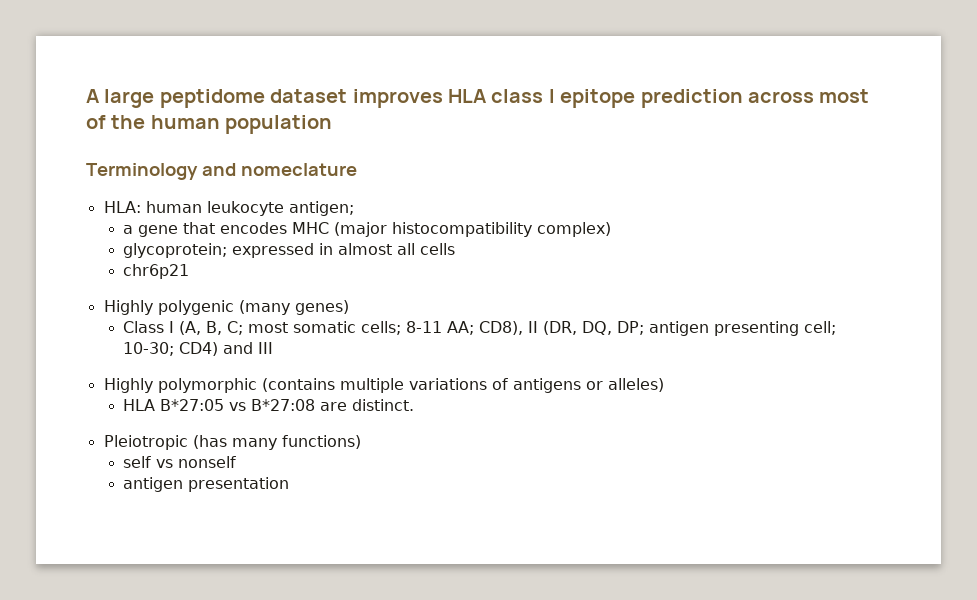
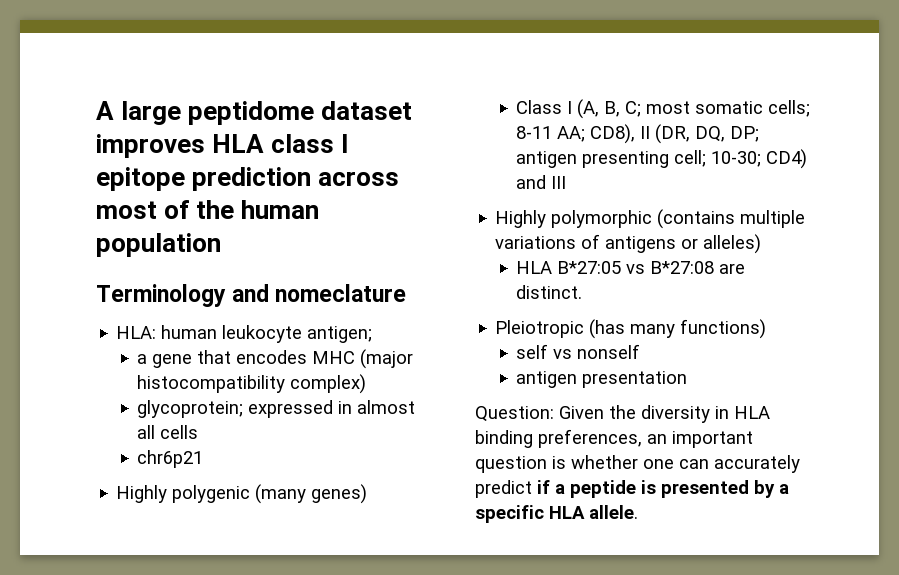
+ Question: Given the diversity in HLA binding preferences, an important question is whether one can accurately predict if a peptide is presented by a specific HLA allele.

